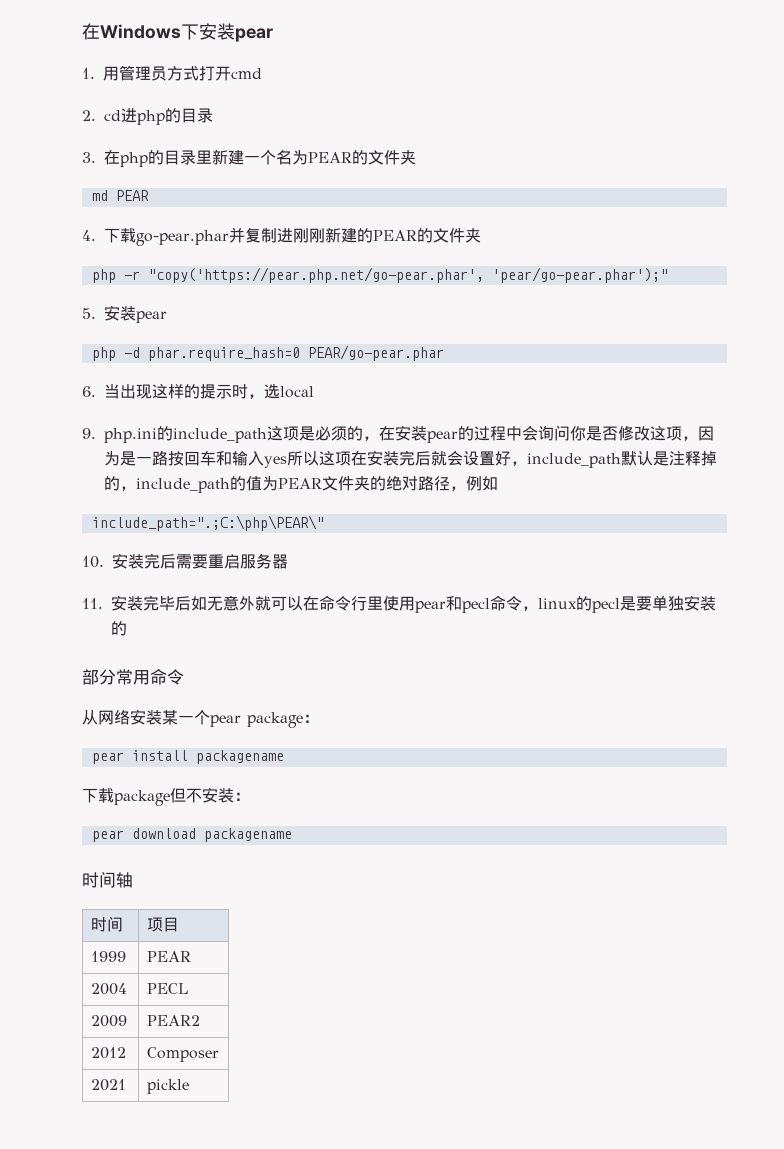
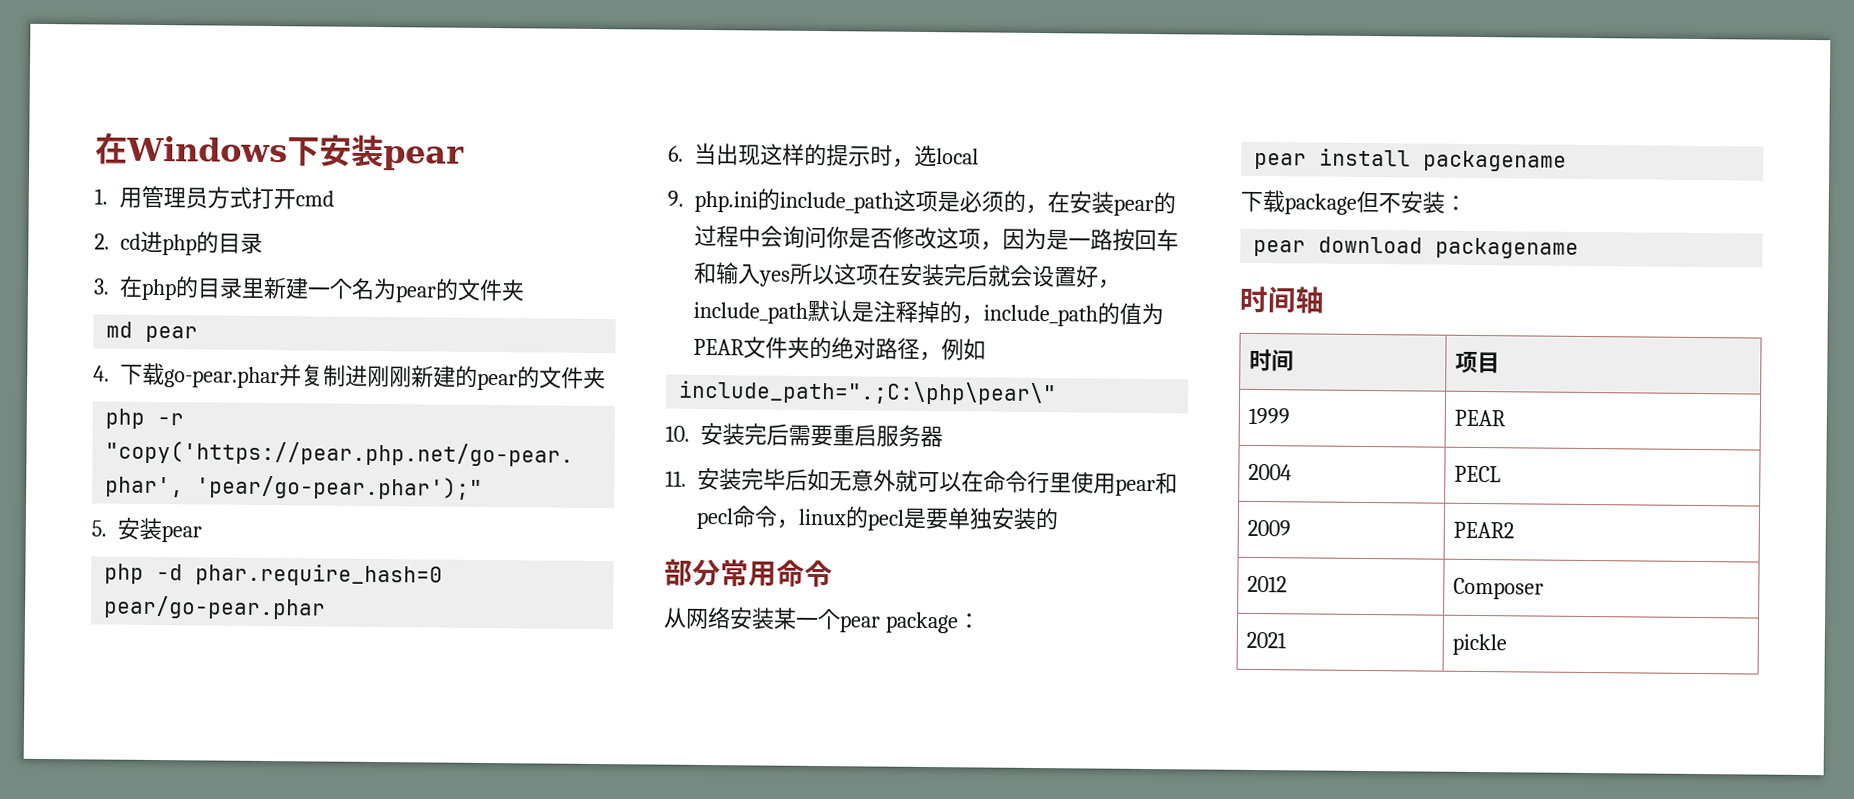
- 3.在php的目录里新建一个名为PEAR的文件夹
+ 3.在php的目录里新建一个名为pear的文件夹
- md PEAR
+ md pear
- 4.下载go-pear.phar并复制进刚刚新建的PEAR的文件夹
+ 4.下载go-pear.phar并复制进刚刚新建的pear的文件夹
- php -d phar.require_hash=0 PEAR/go-pear.phar
+ php -d phar.require_hash=0 pear/go-pear.phar
- include_path=".;C:\php\PEAR\"
+ include_path=".;C:\php\pear\"

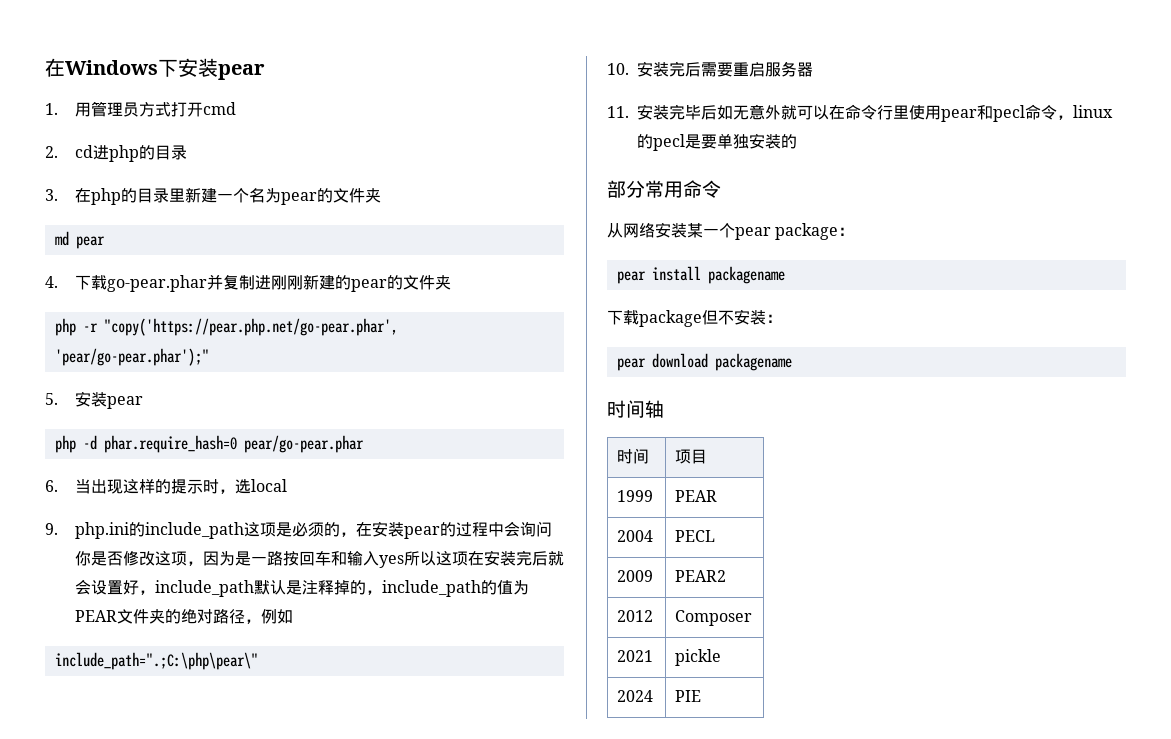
+ 2024 | PIE

